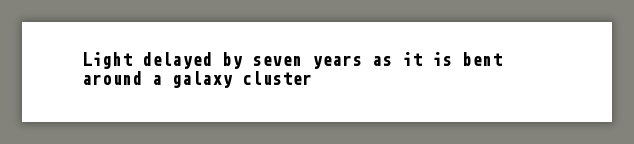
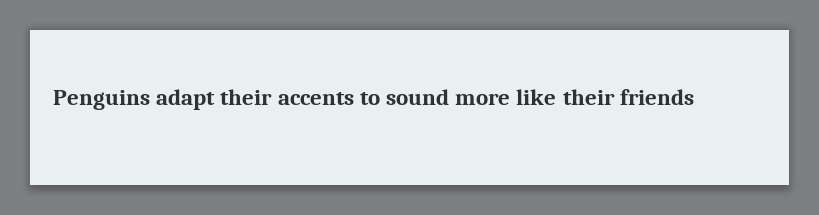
- Light delayed by seven years as it is bent around a galaxy cluster
+ Penguins adapt their accents to sound more like their friends

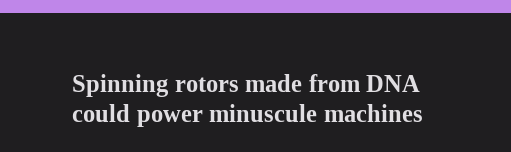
- Penguins adapt their accents to sound more like their friends
+ Spinning rotors made from DNA could power minuscule machines

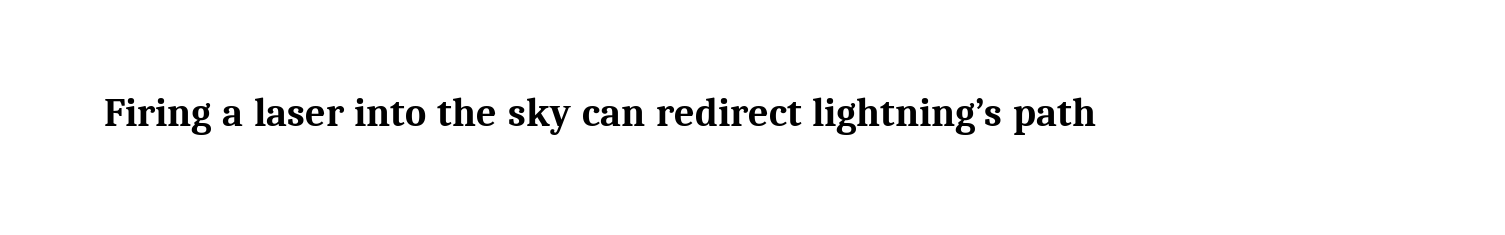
- Spinning rotors made from DNA could power minuscule machines
+ Firing a laser into the sky can redirect lightning’s path

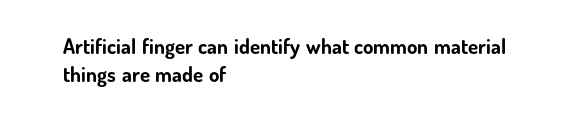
- Firing a laser into the sky can redirect lightning’s path
+ Artificial finger can identify what common material things are made of

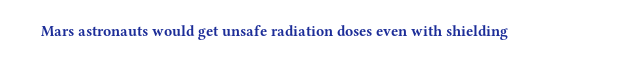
- Artificial finger can identify what common material things are made of
+ Mars astronauts would get unsafe radiation doses even with shielding

